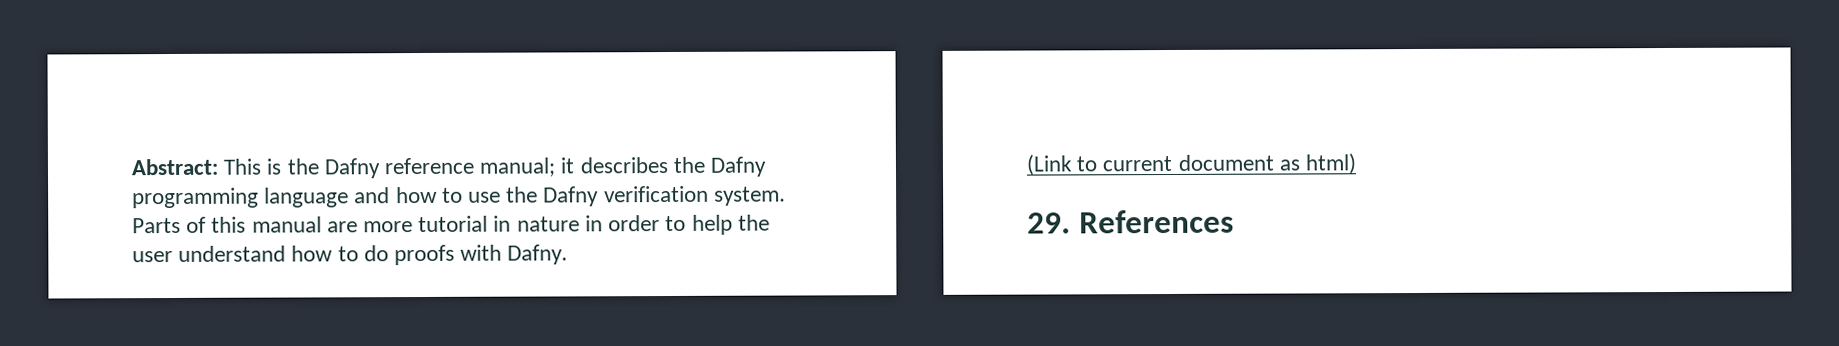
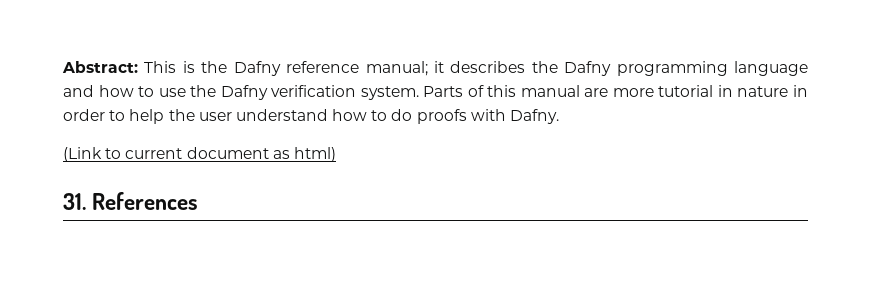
- 29. References
+ 31. References

